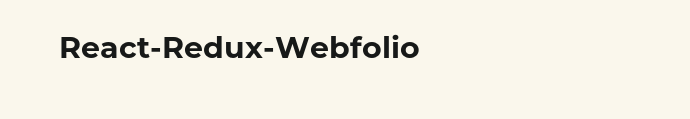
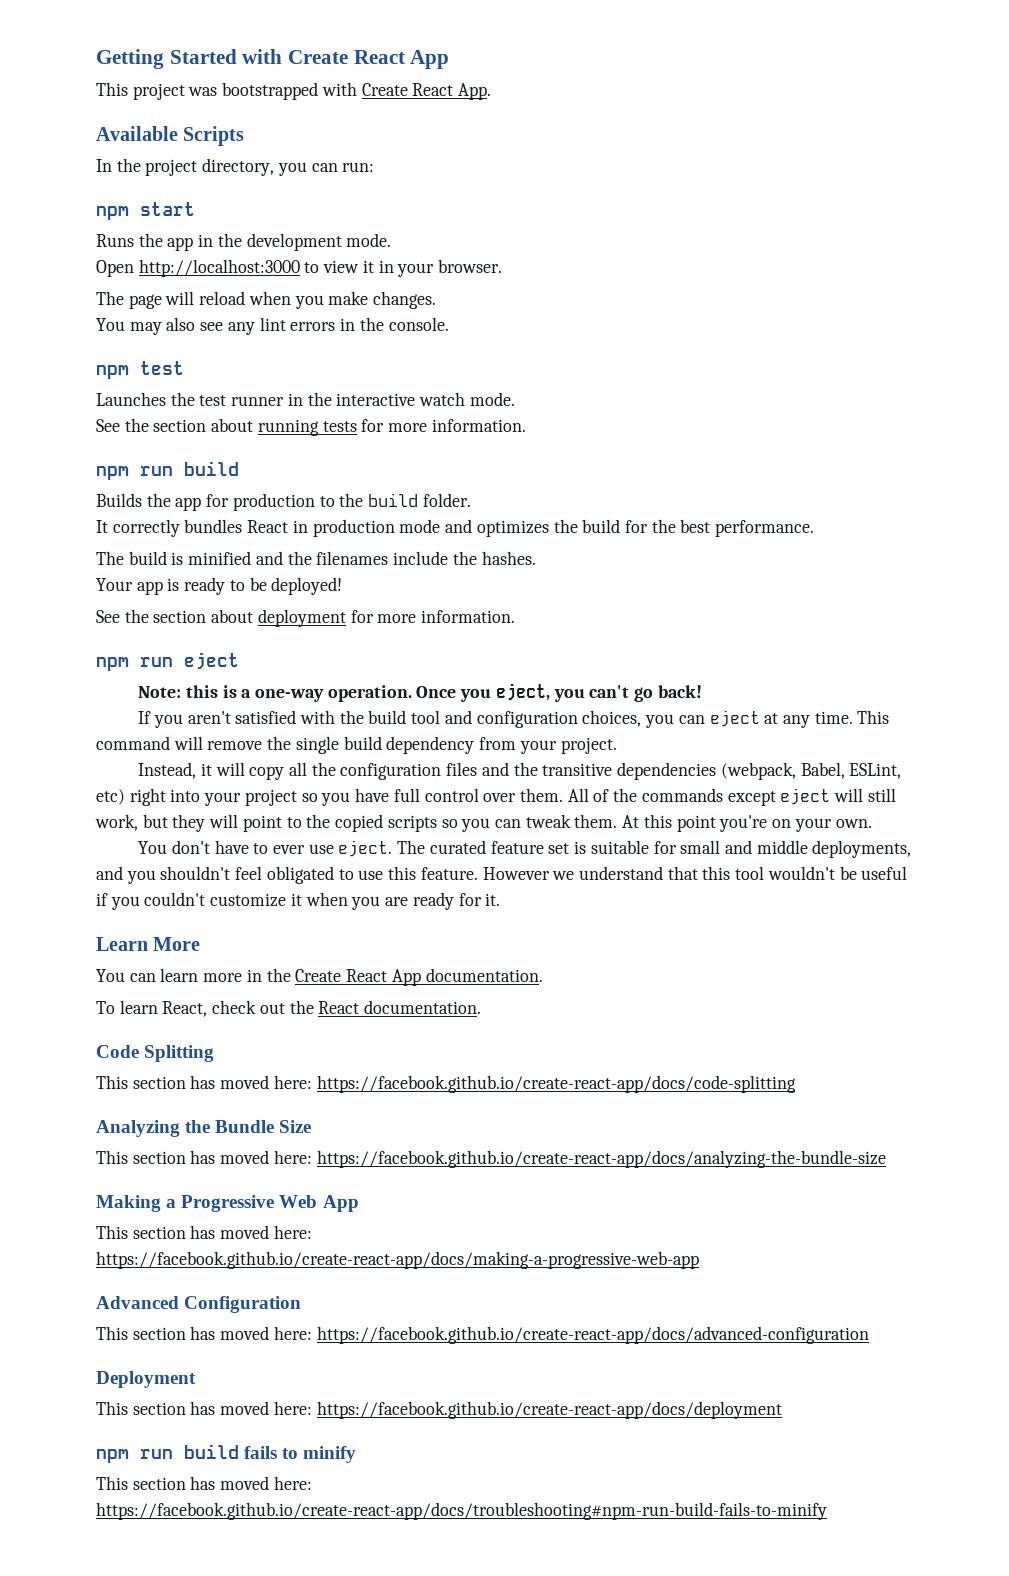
- React-Redux-Webfolio
+ Getting Started with Create React App
+ This project was bootstrapped with Create React App.
+ Available Scripts
+ In the project directory, you can run:
+ npm start
+ Runs the app in the development mode.
+ Open http://localhost:3000 to view it in your browser.
+ The page will reload when you make changes.
+ You may also see any lint errors in the console.
+ npm test
+ Launches the test runner in the interactive watch mode.
+ See the section about running tests for more information.
+ npm run build
+ Builds the app for production to the build folder.
+ It correctly bundles React in production mode and optimizes the build for the best performance.
+ The build is minified and the filenames include the hashes.
+ Your app is ready to be deployed!
+ See the section about deployment for more information.
+ npm run eject
+ Note: this is a one-way operation. Once you eject, you can't go back!
+ If you aren't satisfied with the build tool and configuration choices, you can eject at any time. This command will remove the single build dependency from your project.
+ Instead, it will copy all the configuration files and the transitive dependencies (webpack, Babel, ESLint, etc) right into your project so you have full control over them. All of the commands except eject will still work, but they will point to the copied scripts so you can tweak them. At this point you're on your own.
+ You don't have to ever use eject. The curated feature set is suitable for small and middle deployments, and you shouldn't feel obligated to use this feature. However we understand that this tool wouldn't be useful if you couldn't customize it when you are ready for it.
+ Learn More
+ You can learn more in the Create React App documentation.
+ To learn React, check out the React documentation.
+ Code Splitting
+ This section has moved here: https://facebook.github.io/create-react-app/docs/code-splitting
+ Analyzing the Bundle Size
+ This section has moved here: https://facebook.github.io/create-react-app/docs/analyzing-the-bundle-size
+ Making a Progressive Web App
+ This section has moved here: https://facebook.github.io/create-react-app/docs/making-a-progressive-web-app
+ Advanced Configuration
+ This section has moved here: https://facebook.github.io/create-react-app/docs/advanced-configuration
+ Deployment
+ This section has moved here: https://facebook.github.io/create-react-app/docs/deployment
+ npm run build fails to minify
+ This section has moved here: https://facebook.github.io/create-react-app/docs/troubleshooting#npm-run-build-fails-to-minify

